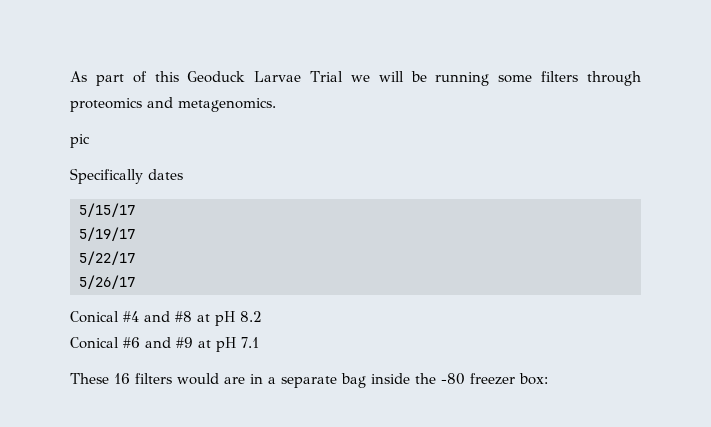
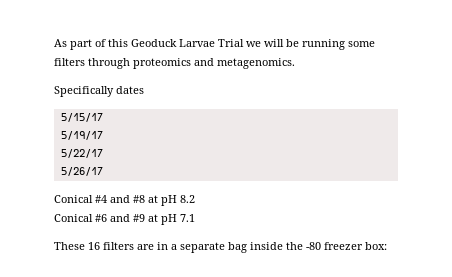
- pic
- These 16 filters would are in a separate bag inside the -80 freezer box:
+ These 16 filters are in a separate bag inside the -80 freezer box:

